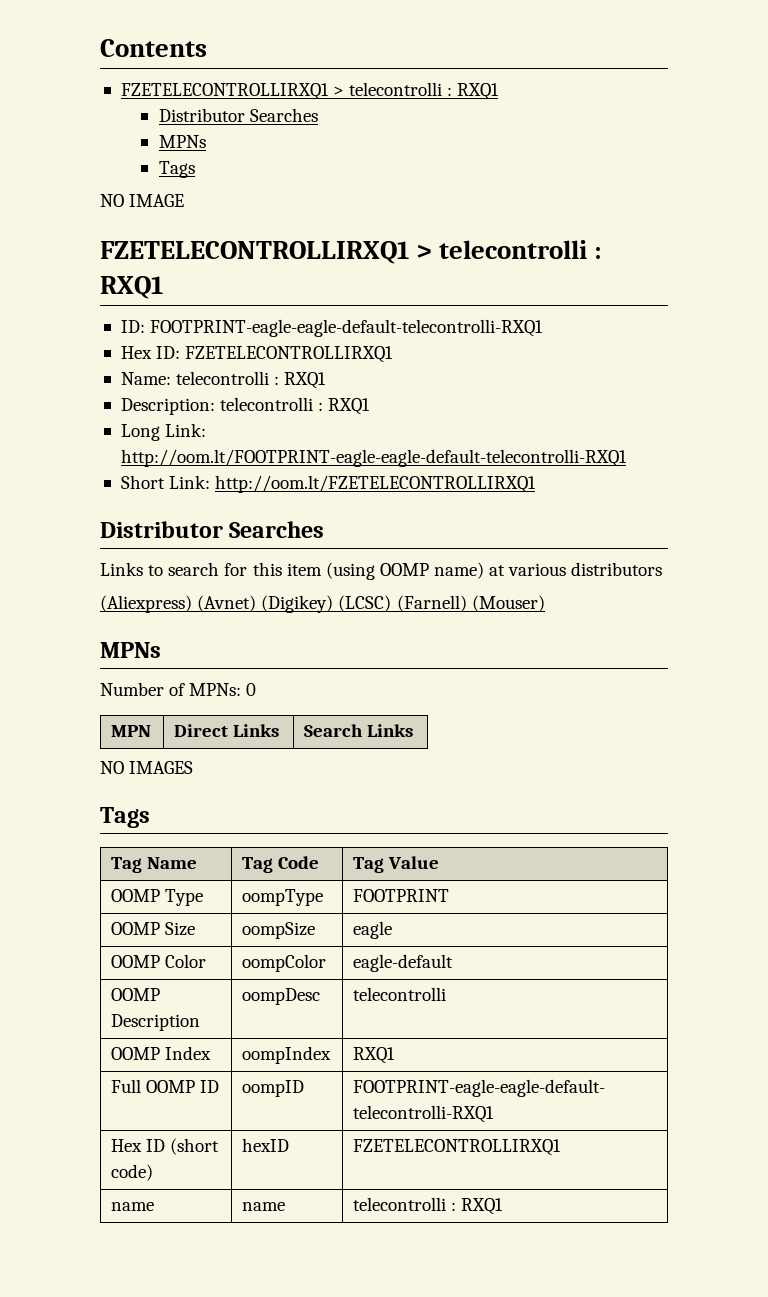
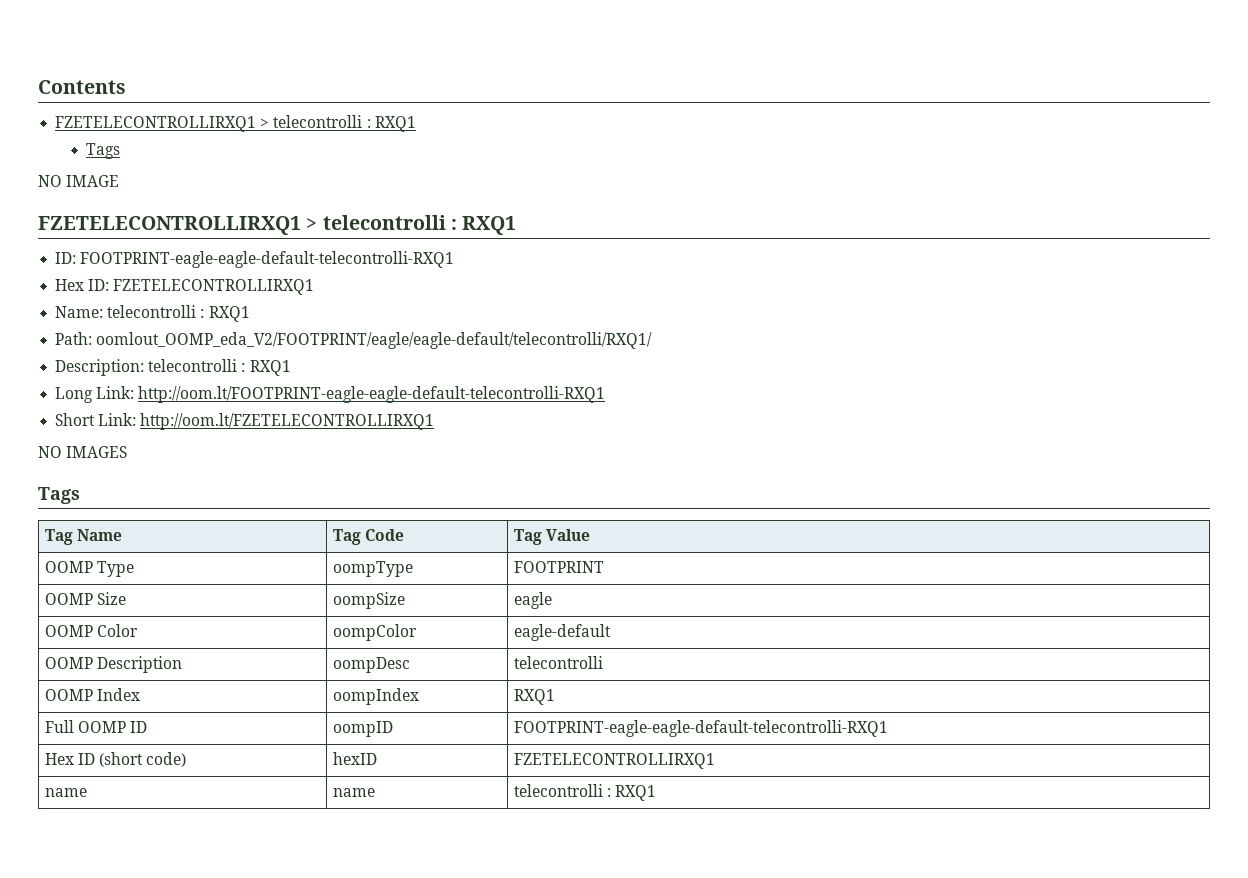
  Contents
  FZETELECONTROLLIRXQ1 > telecontrolli : RXQ1
- Distributor Searches
- MPNs
+ Path: oomlout_OOMP_eda_V2/FOOTPRINT/eagle/eagle-default/telecontrolli/RXQ1/
  Short Link: http://oom.lt/FZETELECONTROLLIRXQ1
- Distributor Searches
- Links to search for this item (using OOMP name) at various distributors
- (Aliexpress) (Avnet) (Digikey) (LCSC) (Farnell) (Mouser)
- MPNs
- Number of MPNs: 0
- MPN | Direct Links | Search Links

